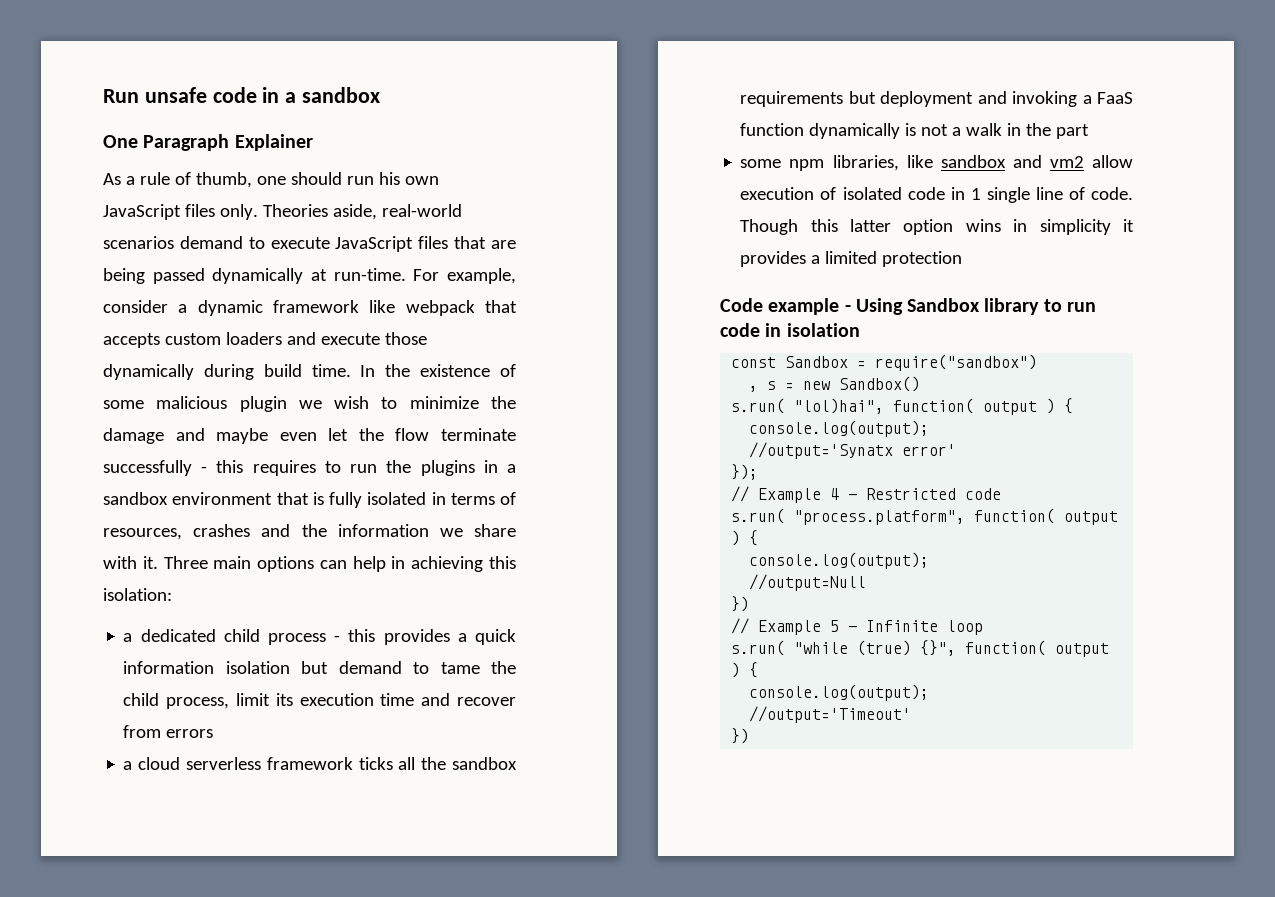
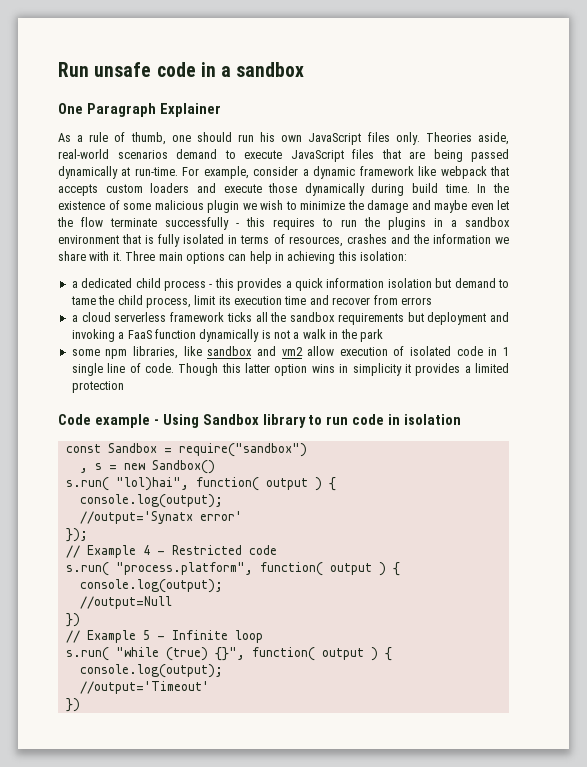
- a cloud serverless framework ticks all the sandbox requirements but deployment and invoking a FaaS function dynamically is not a walk in the part
+ a cloud serverless framework ticks all the sandbox requirements but deployment and invoking a FaaS function dynamically is not a walk in the park

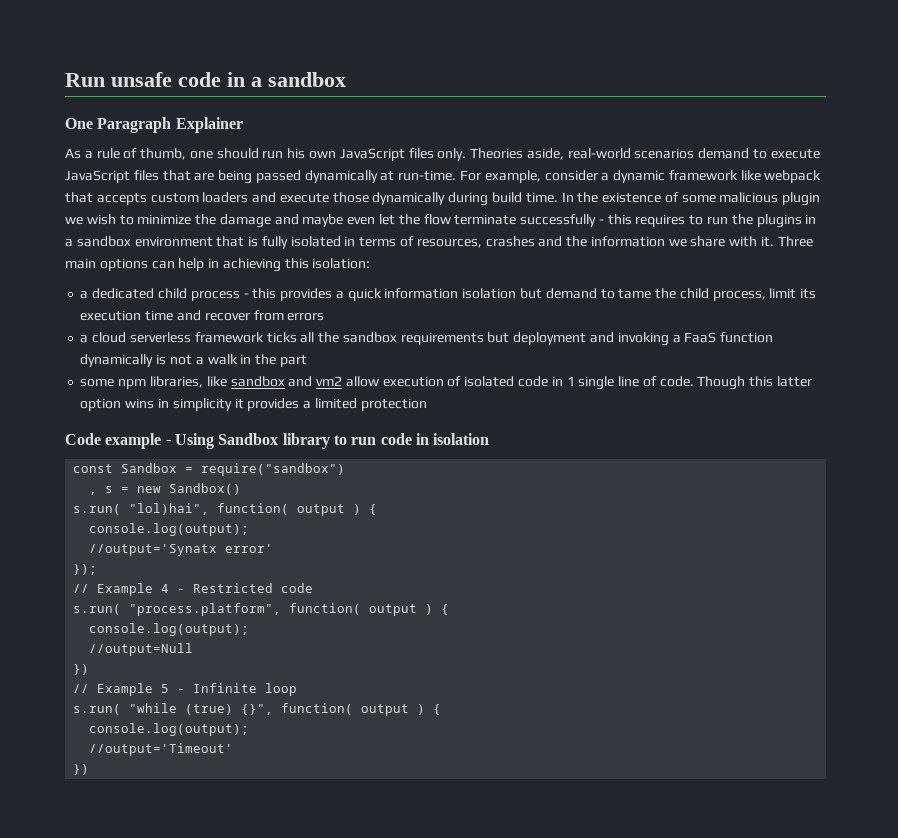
- a cloud serverless framework ticks all the sandbox requirements but deployment and invoking a FaaS function dynamically is not a walk in the park
+ a cloud serverless framework ticks all the sandbox requirements but deployment and invoking a FaaS function dynamically is not a walk in the part

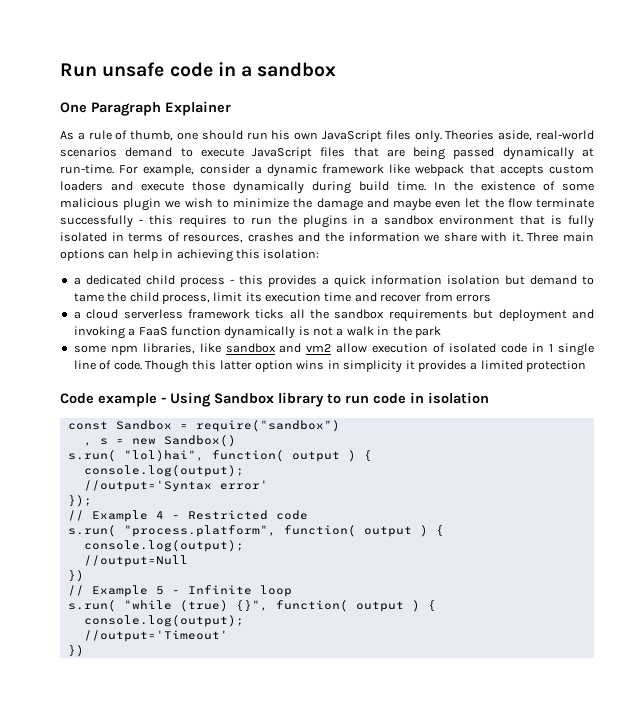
- a cloud serverless framework ticks all the sandbox requirements but deployment and invoking a FaaS function dynamically is not a walk in the part
+ a cloud serverless framework ticks all the sandbox requirements but deployment and invoking a FaaS function dynamically is not a walk in the park
- //output='Synatx error'
+ //output='Syntax error'

